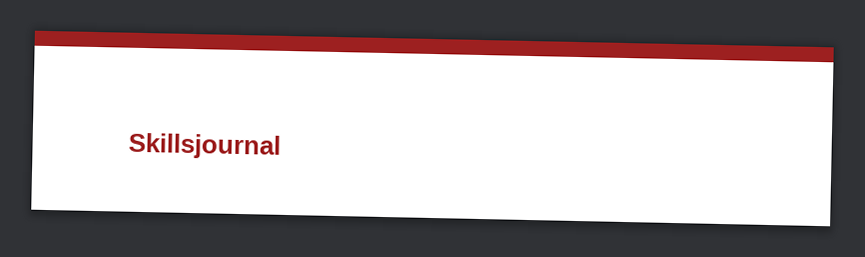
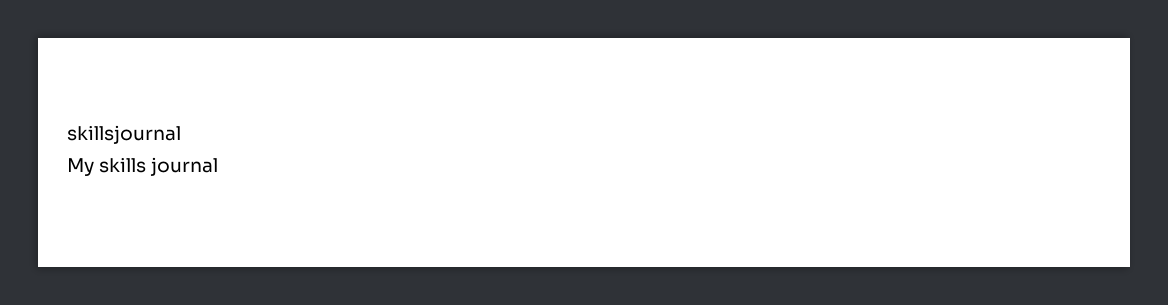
- Skillsjournal
+ skillsjournal
+ My skills journal

